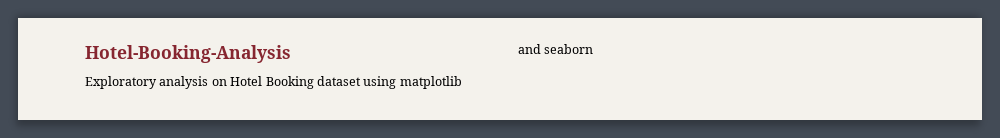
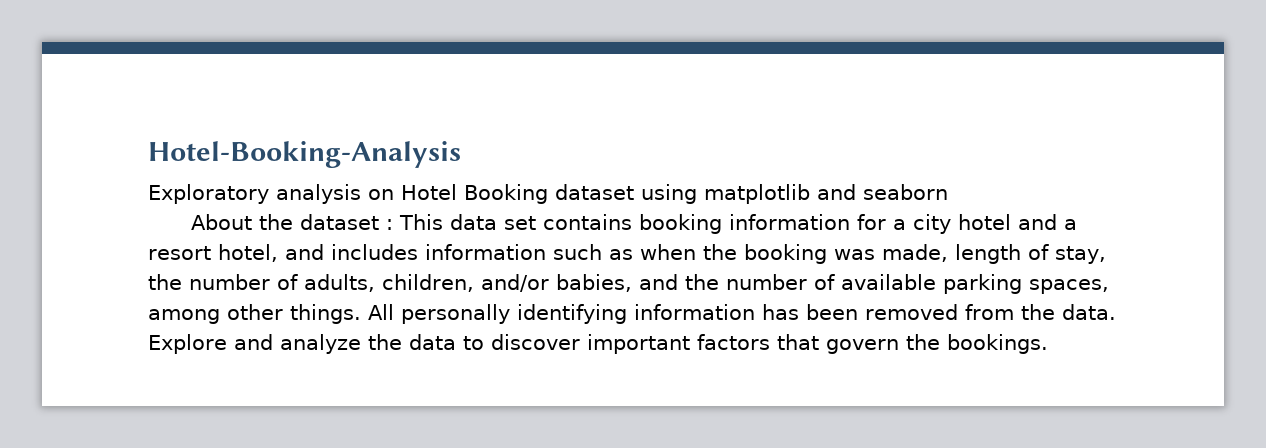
+ About the dataset : This data set contains booking information for a city hotel and a resort hotel, and includes information such as when the booking was made, length of stay, the number of adults, children, and/or babies, and the number of available parking spaces, among other things. All personally identifying information has been removed from the data. Explore and analyze the data to discover important factors that govern the bookings.

